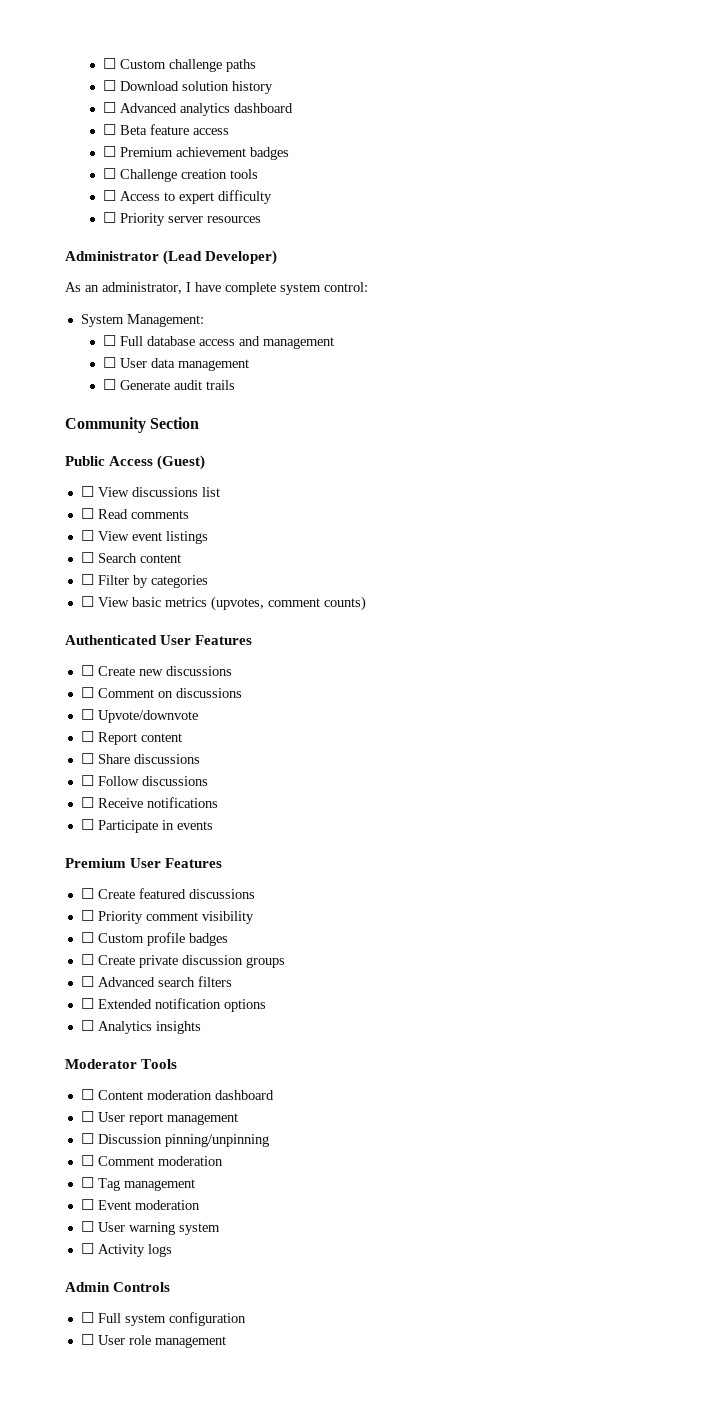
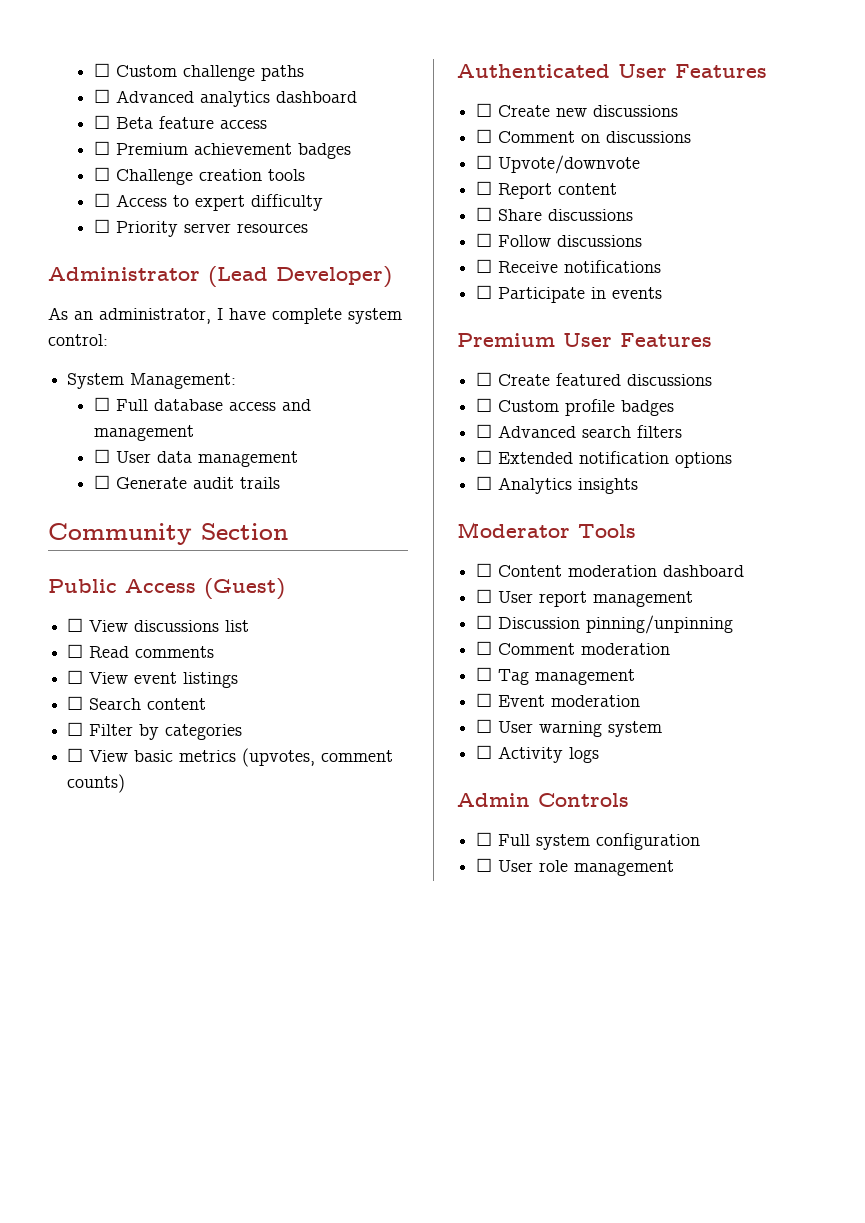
- ☐ Download solution history
- ☐ Priority comment visibility
- ☐ Create private discussion groups

